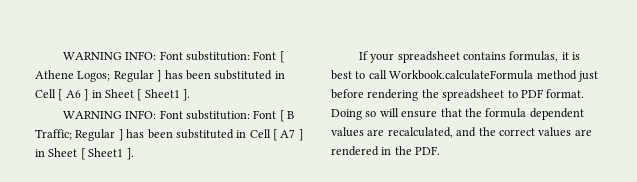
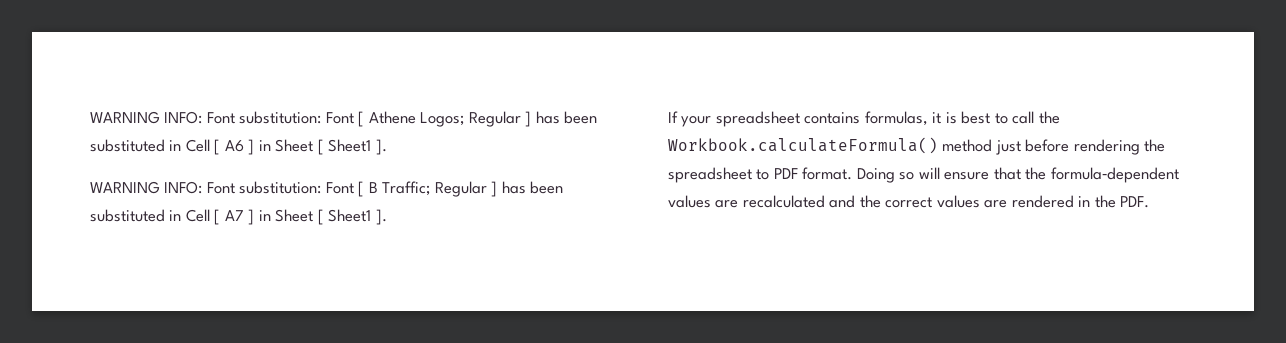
- If your spreadsheet contains formulas, it is best to call Workbook.calculateFormula method just before rendering the spreadsheet to PDF format.
+ If your spreadsheet contains formulas, it is best to call the Workbook.calculateFormula() method just before rendering the spreadsheet to PDF format.
- Doing so will ensure that the formula dependent values are recalculated, and the correct values are rendered in the PDF.
+ Doing so will ensure that the formula‑dependent values are recalculated and the correct values are rendered in the PDF.

